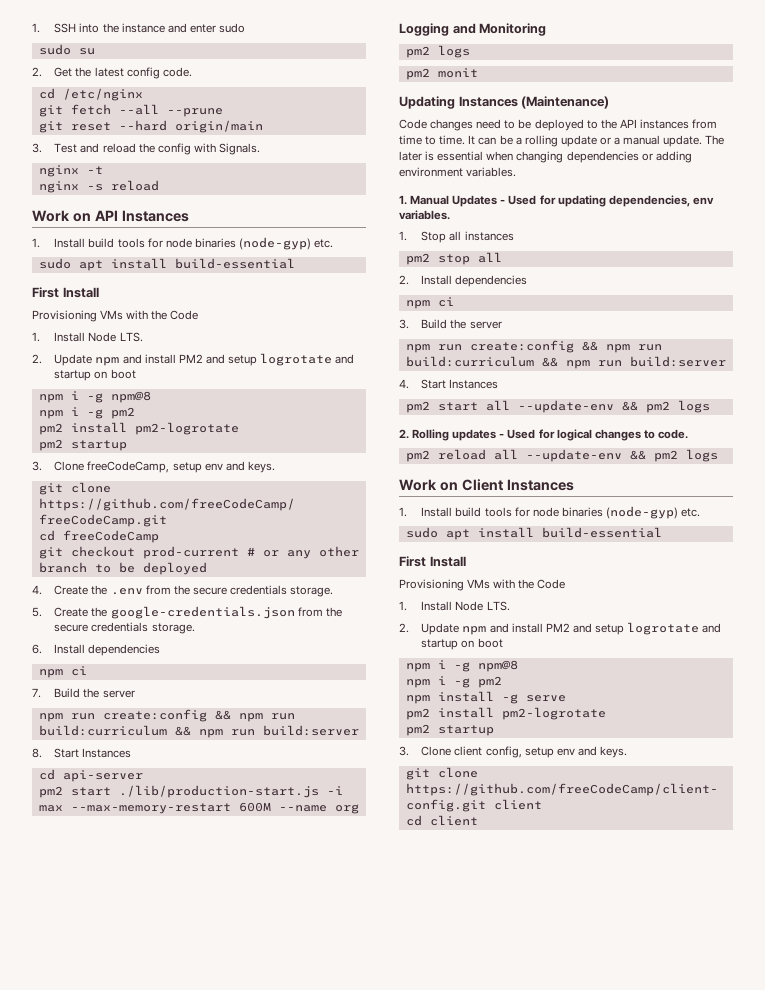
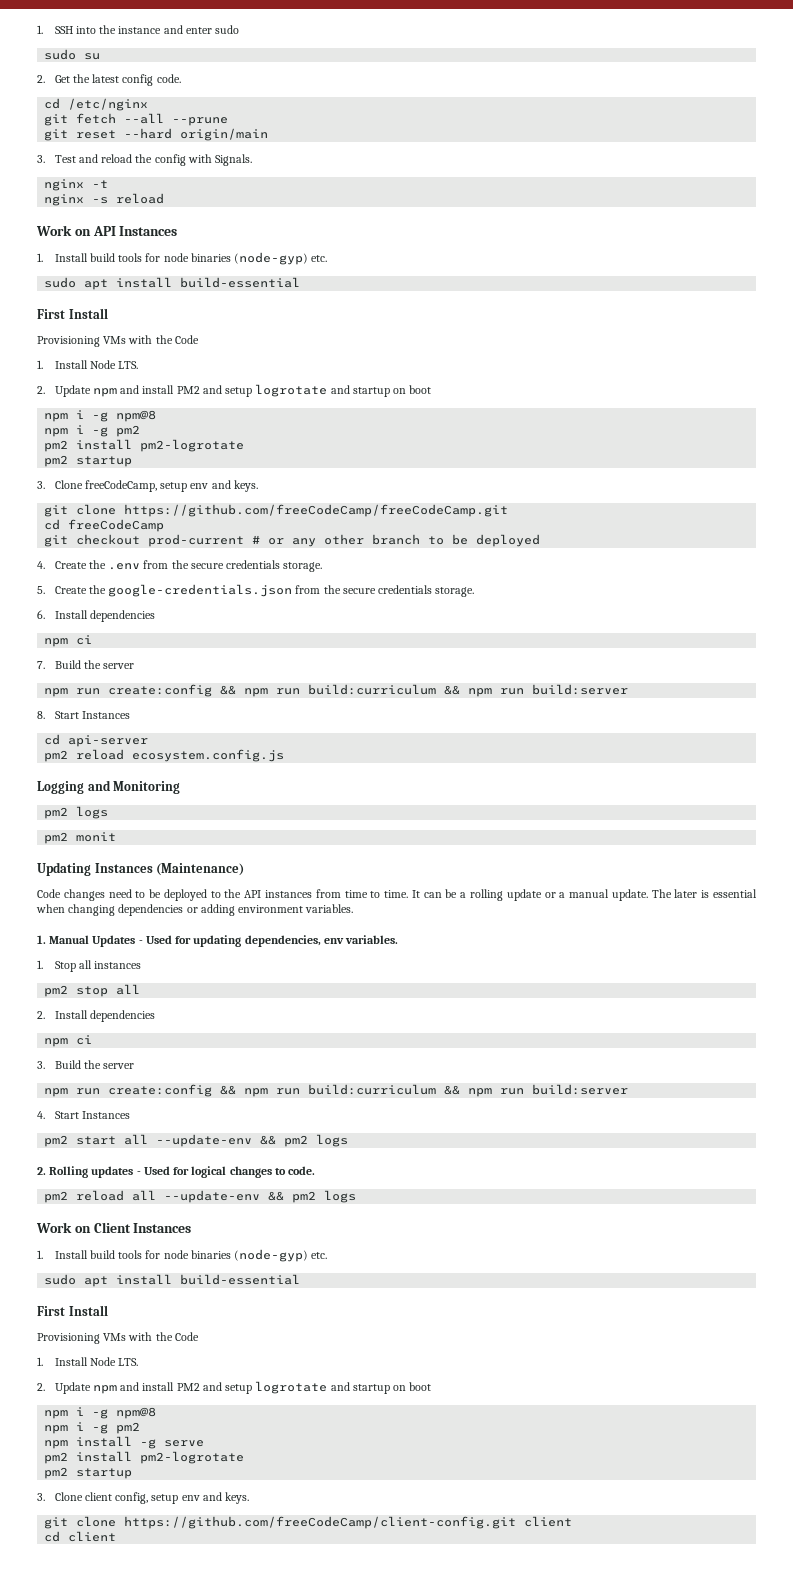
- pm2 start ./lib/production-start.js -i max --max-memory-restart 600M --name org
+ pm2 reload ecosystem.config.js

